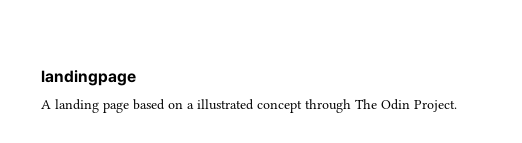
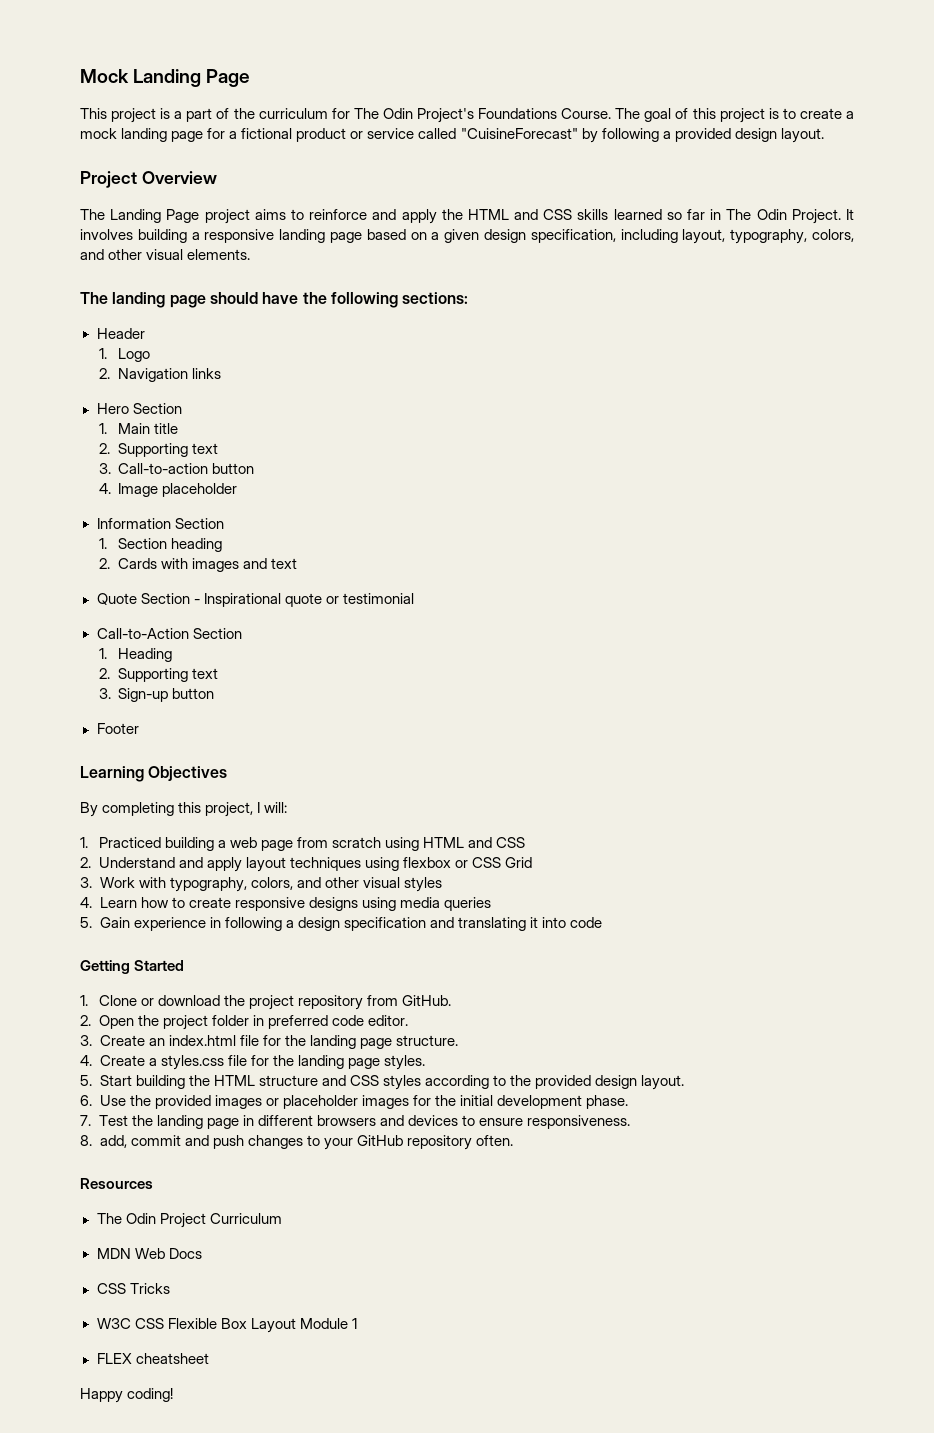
- landingpage
- A landing page based on a illustrated concept through The Odin Project.
+ Mock Landing Page
+ This project is a part of the curriculum for The Odin Project's Foundations Course. The goal of this project is to create a mock landing page for a fictional product or service called "CuisineForecast" by following a provided design layout.
+ Project Overview
+ The Landing Page project aims to reinforce and apply the HTML and CSS skills learned so far in The Odin Project. It involves building a responsive landing page based on a given design specification, including layout, typography, colors, and other visual elements.
+ The landing page should have the following sections:
+ Header
+ 1. Logo
+ 2. Navigation links
+ Hero Section
+ 1. Main title
+ 2. Supporting text
+ 3. Call-to-action button
+ 4. Image placeholder
+ Information Section
+ 1. Section heading
+ 2. Cards with images and text
+ Quote Section - Inspirational quote or testimonial
+ Call-to-Action Section
+ 1. Heading
+ 2. Supporting text
+ 3. Sign-up button
+ Footer
+ Learning Objectives
+ By completing this project, I will:
+ 1. Practiced building a web page from scratch using HTML and CSS
+ 2. Understand and apply layout techniques using flexbox or CSS Grid
+ 3. Work with typography, colors, and other visual styles
+ 4. Learn how to create responsive designs using media queries
+ 5. Gain experience in following a design specification and translating it into code
+ Getting Started
+ 1. Clone or download the project repository from GitHub.
+ 2. Open the project folder in preferred code editor.
+ 3. Create an index.html file for the landing page structure.
+ 4. Create a styles.css file for the landing page styles.
+ 5. Start building the HTML structure and CSS styles according to the provided design layout.
+ 6. Use the provided images or placeholder images for the initial development phase.
+ 7. Test the landing page in different browsers and devices to ensure responsiveness.
+ 8. add, commit and push changes to your GitHub repository often.
+ Resources
+ The Odin Project Curriculum
+ MDN Web Docs
+ CSS Tricks
+ W3C CSS Flexible Box Layout Module 1
+ FLEX cheatsheet
+ Happy coding!

